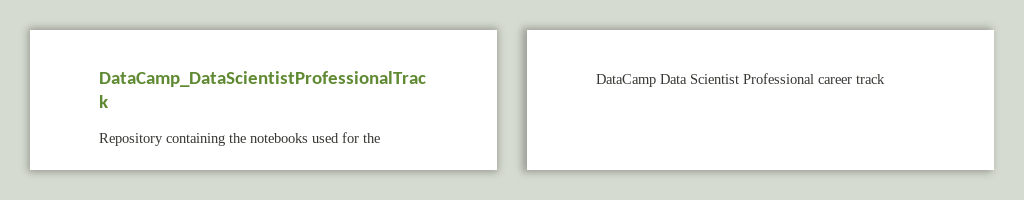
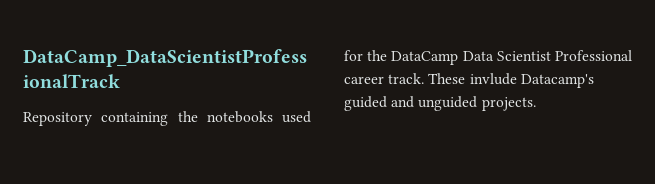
- Repository containing the notebooks used for the DataCamp Data Scientist Professional career track
+ Repository containing the notebooks used for the DataCamp Data Scientist Professional career track. These invlude Datacamp's guided and unguided projects.

